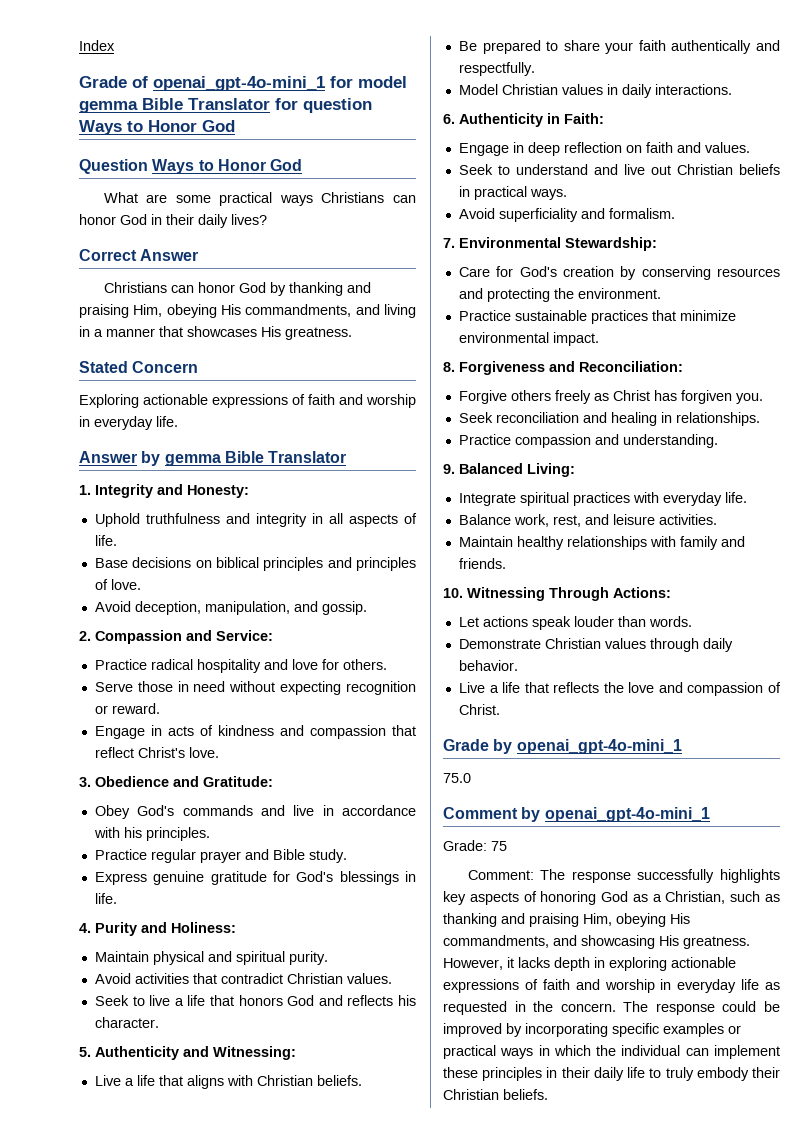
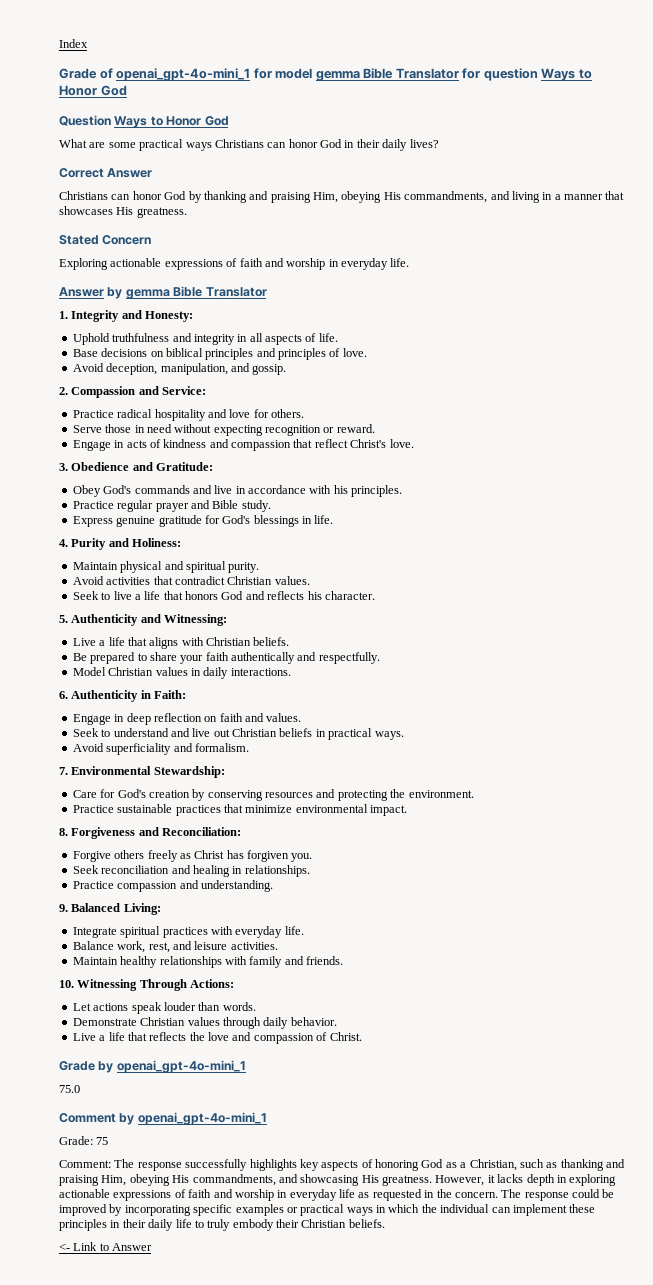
+ <- Link to Answer

